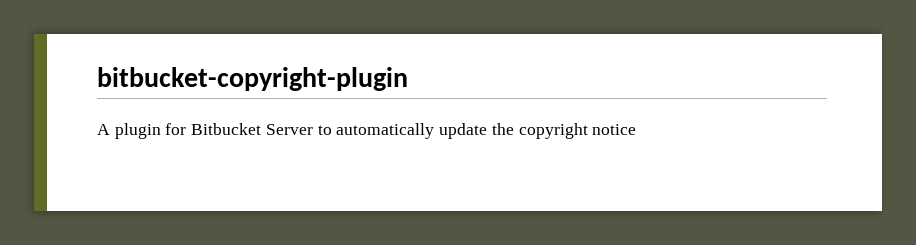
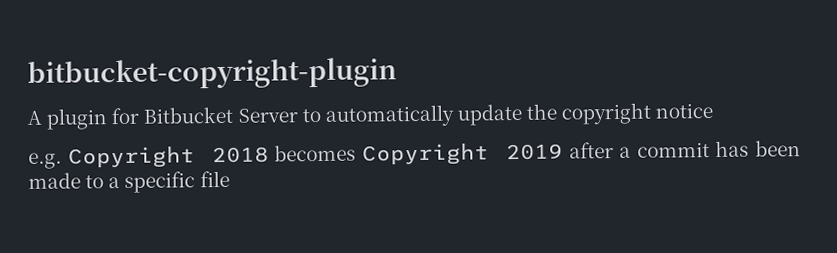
+ e.g. Copyright 2018 becomes Copyright 2019 after a commit has been made to a specific file

